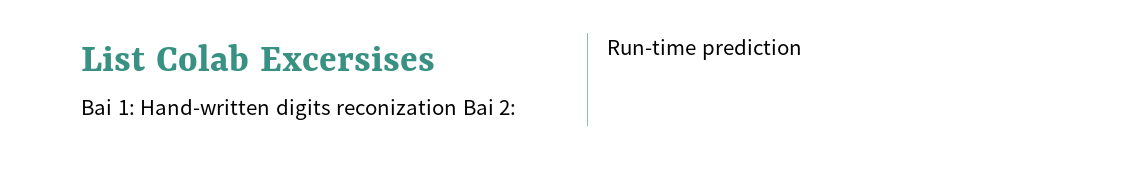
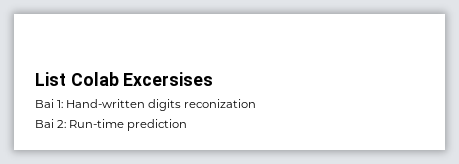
- Bai 1: Hand-written digits reconization Bai 2: Run-time prediction
+ Bai 1: Hand-written digits reconization
+ Bai 2: Run-time prediction

